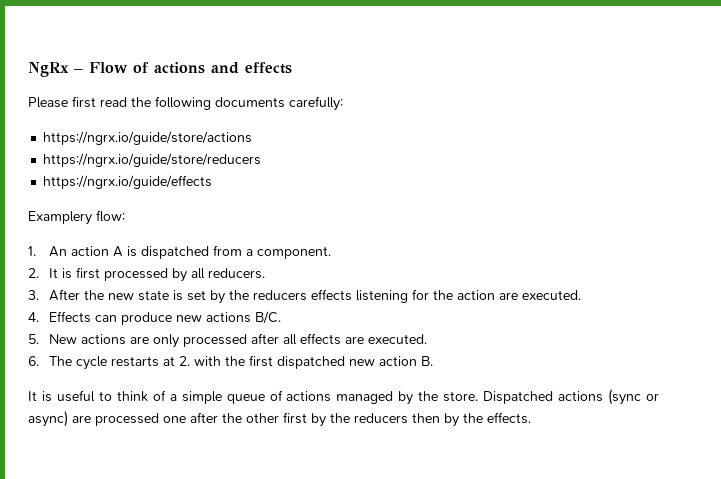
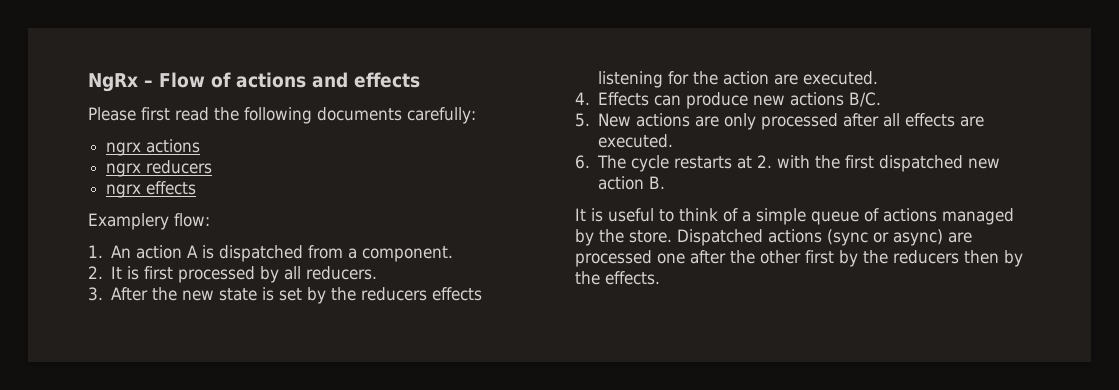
- https://ngrx.io/guide/store/actions
- https://ngrx.io/guide/store/reducers
- https://ngrx.io/guide/effects
+ ngrx actions
+ ngrx reducers
+ ngrx effects

